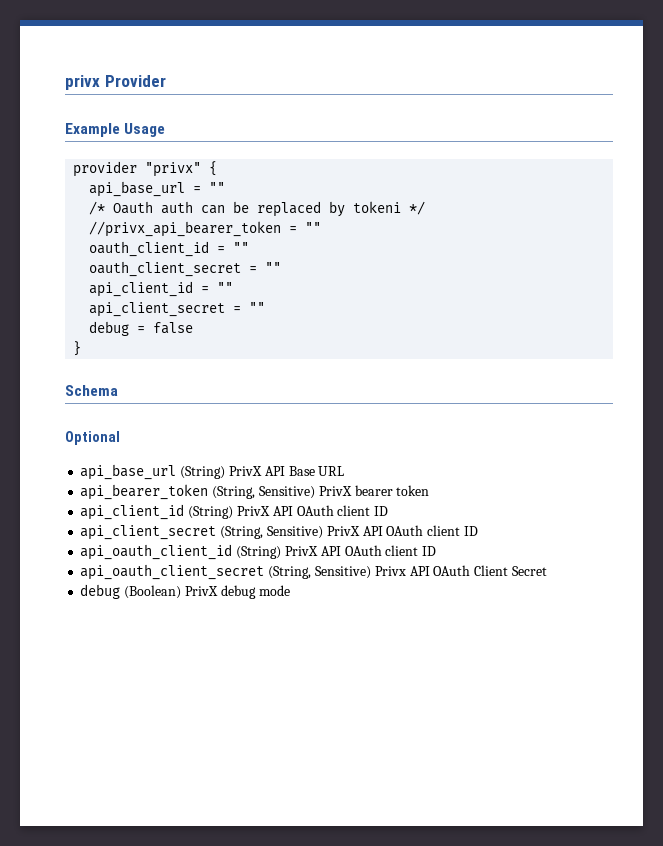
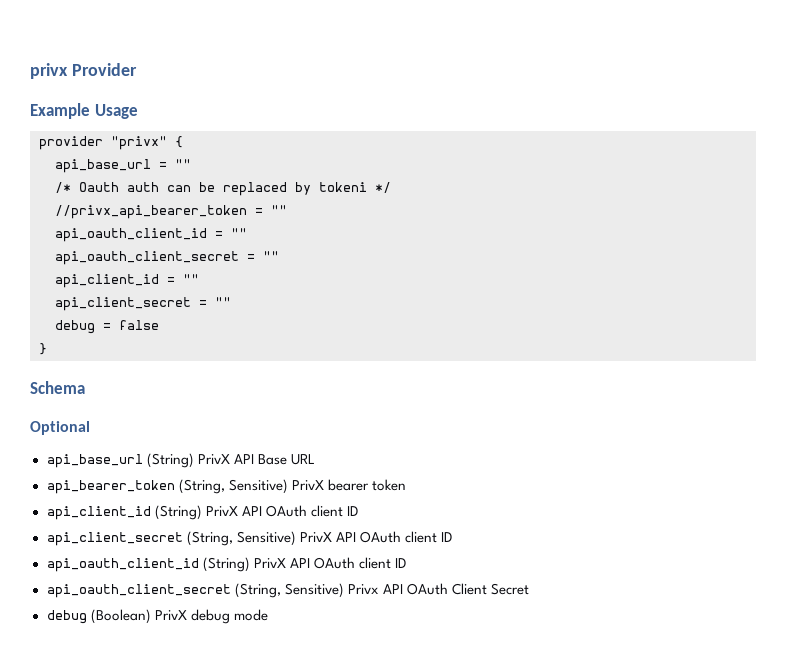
- oauth_client_id = ""
- oauth_client_secret = ""
+ api_oauth_client_id = ""
+ api_oauth_client_secret = ""

